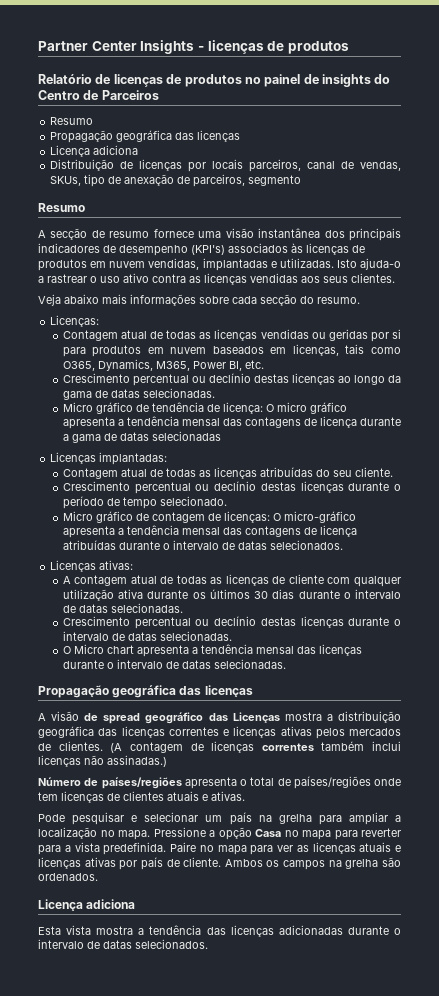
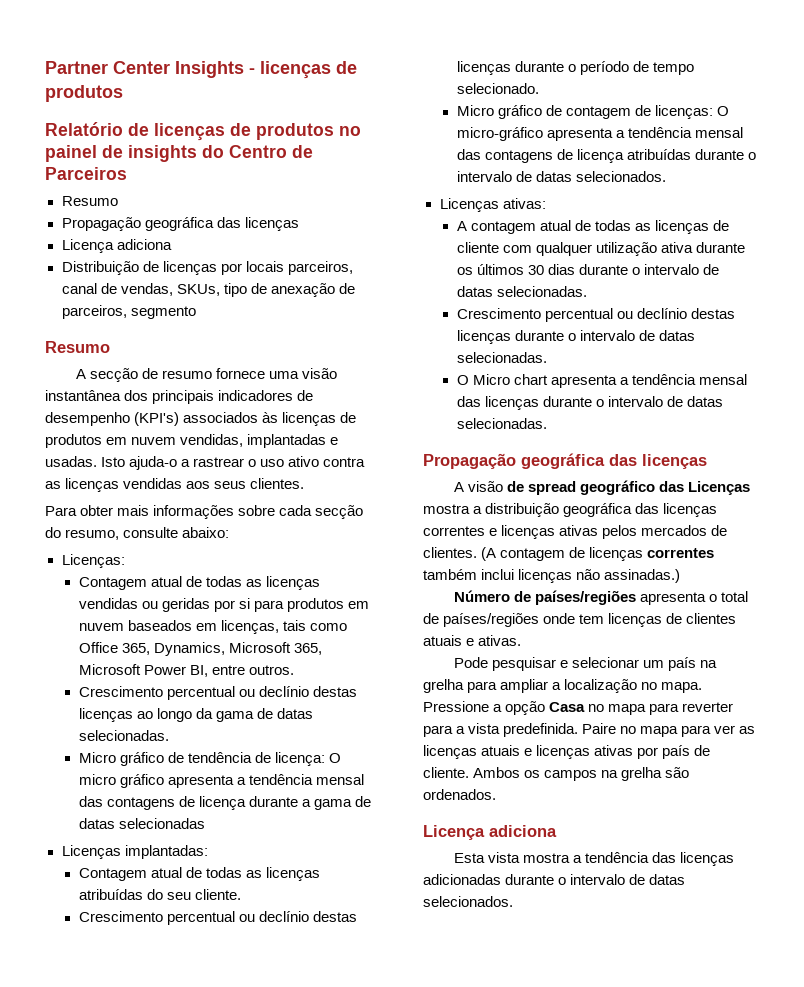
- A secção de resumo fornece uma visão instantânea dos principais indicadores de desempenho (KPI's) associados às licenças de produtos em nuvem vendidas, implantadas e utilizadas.
+ A secção de resumo fornece uma visão instantânea dos principais indicadores de desempenho (KPI's) associados às licenças de produtos em nuvem vendidas, implantadas e usadas.
- Veja abaixo mais informações sobre cada secção do resumo.
+ Para obter mais informações sobre cada secção do resumo, consulte abaixo:
- Contagem atual de todas as licenças vendidas ou geridas por si para produtos em nuvem baseados em licenças, tais como O365, Dynamics, M365, Power BI, etc.
+ Contagem atual de todas as licenças vendidas ou geridas por si para produtos em nuvem baseados em licenças, tais como Office 365, Dynamics, Microsoft 365, Microsoft Power BI, entre outros.

